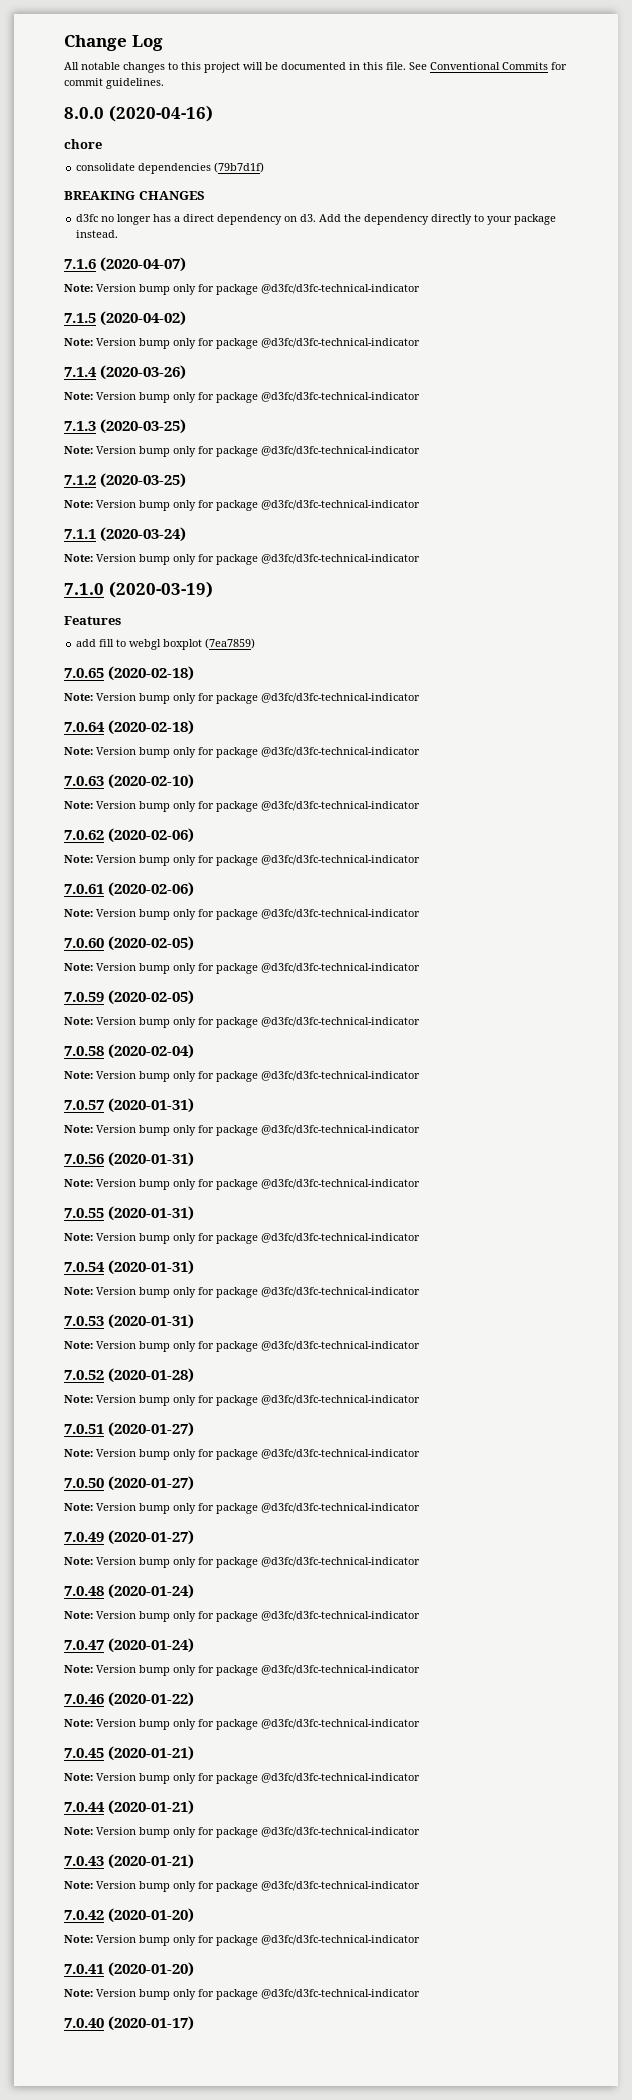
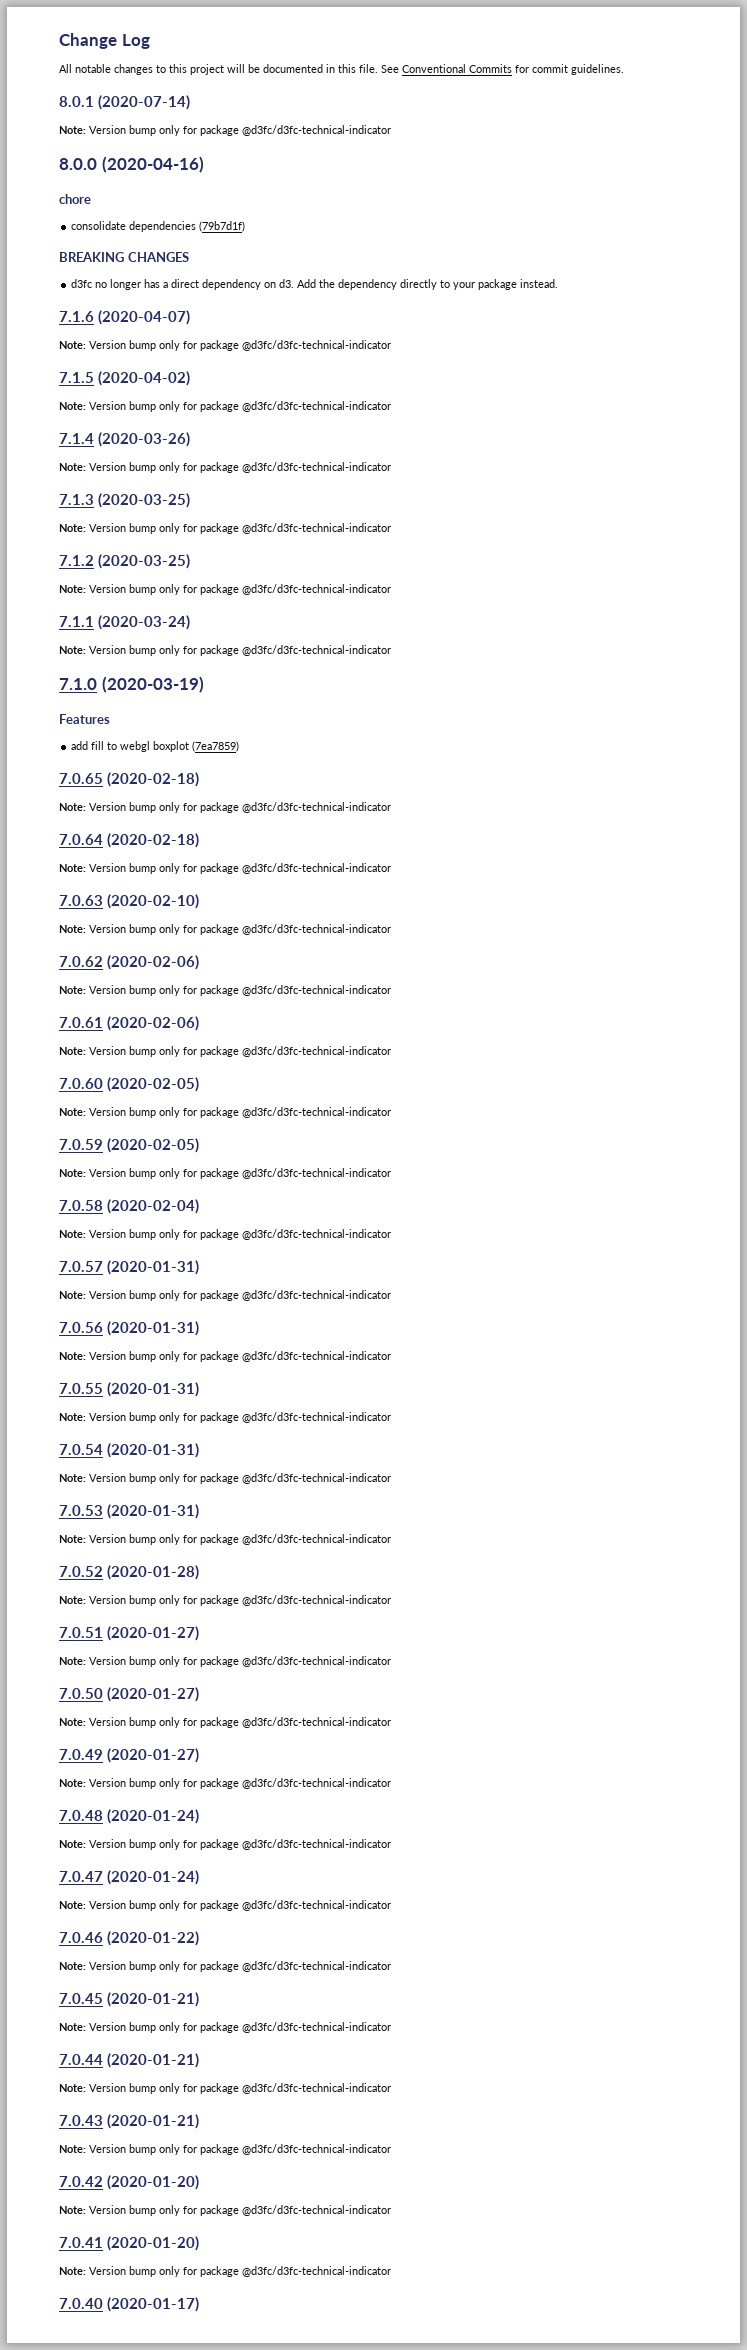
+ 8.0.1 (2020-07-14)
+ Note: Version bump only for package @d3fc/d3fc-technical-indicator

